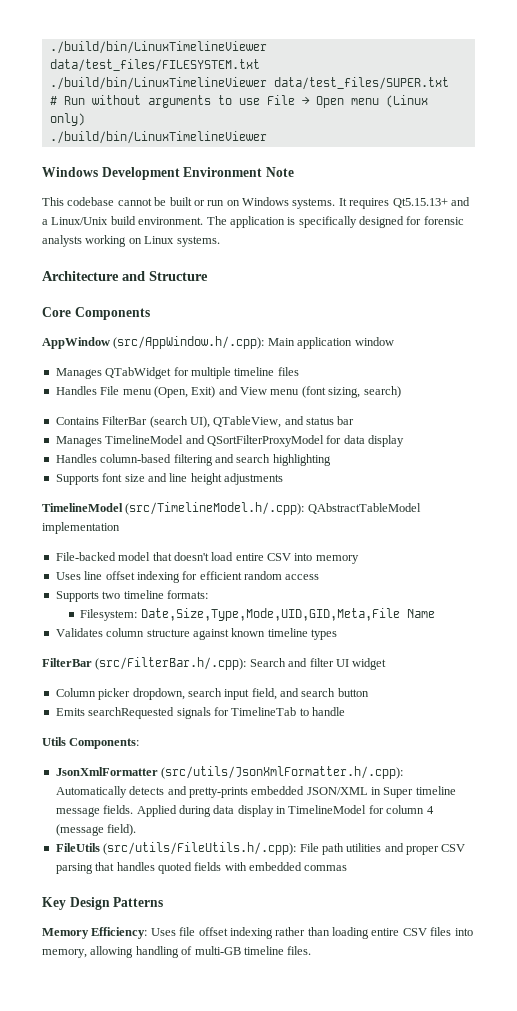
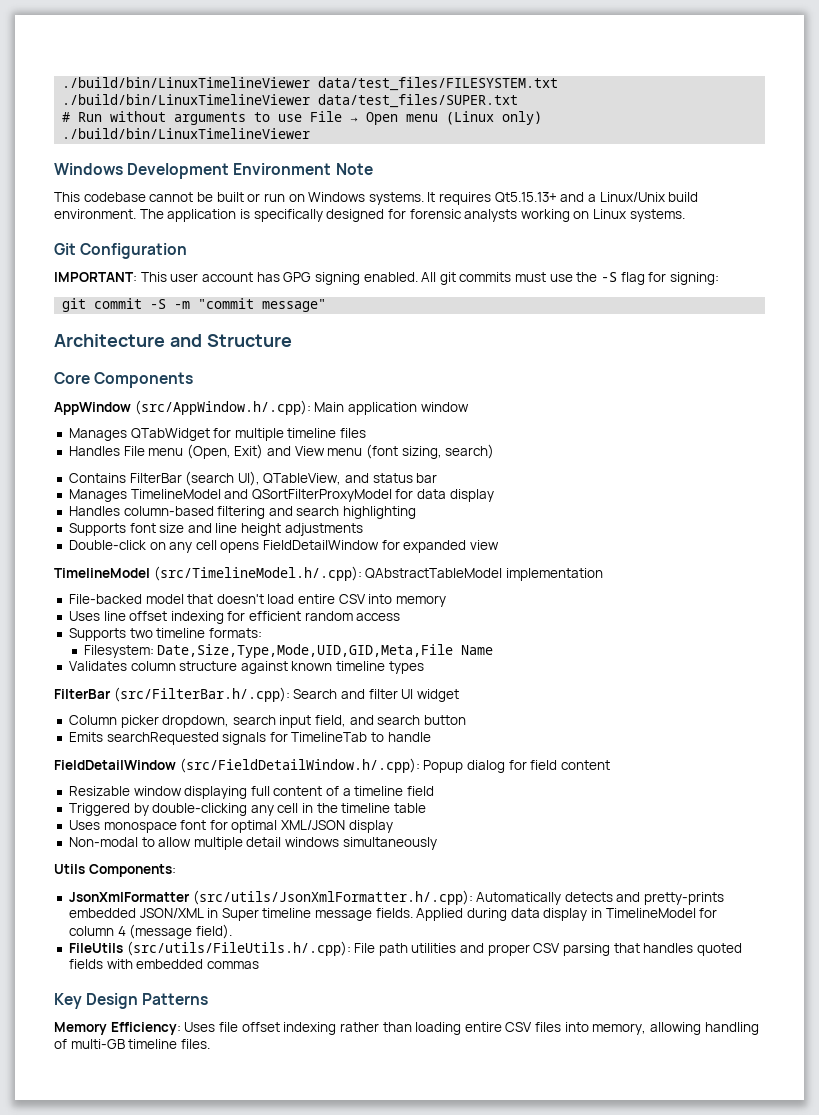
+ Git Configuration
+ IMPORTANT: This user account has GPG signing enabled. All git commits must use the -S flag for signing:
+ git commit -S -m "commit message"
+ Double-click on any cell opens FieldDetailWindow for expanded view
+ FieldDetailWindow (src/FieldDetailWindow.h/.cpp): Popup dialog for field content
+ Resizable window displaying full content of a timeline field
+ Triggered by double-clicking any cell in the timeline table
+ Uses monospace font for optimal XML/JSON display
+ Non-modal to allow multiple detail windows simultaneously

